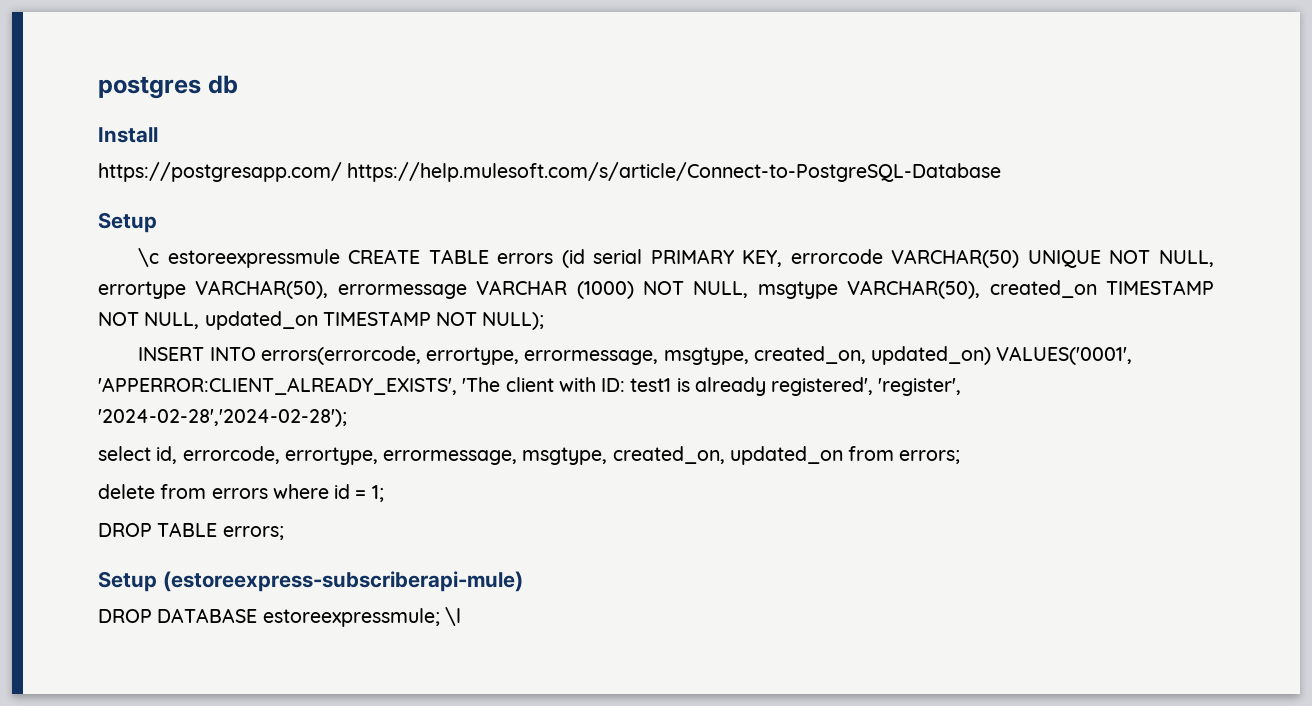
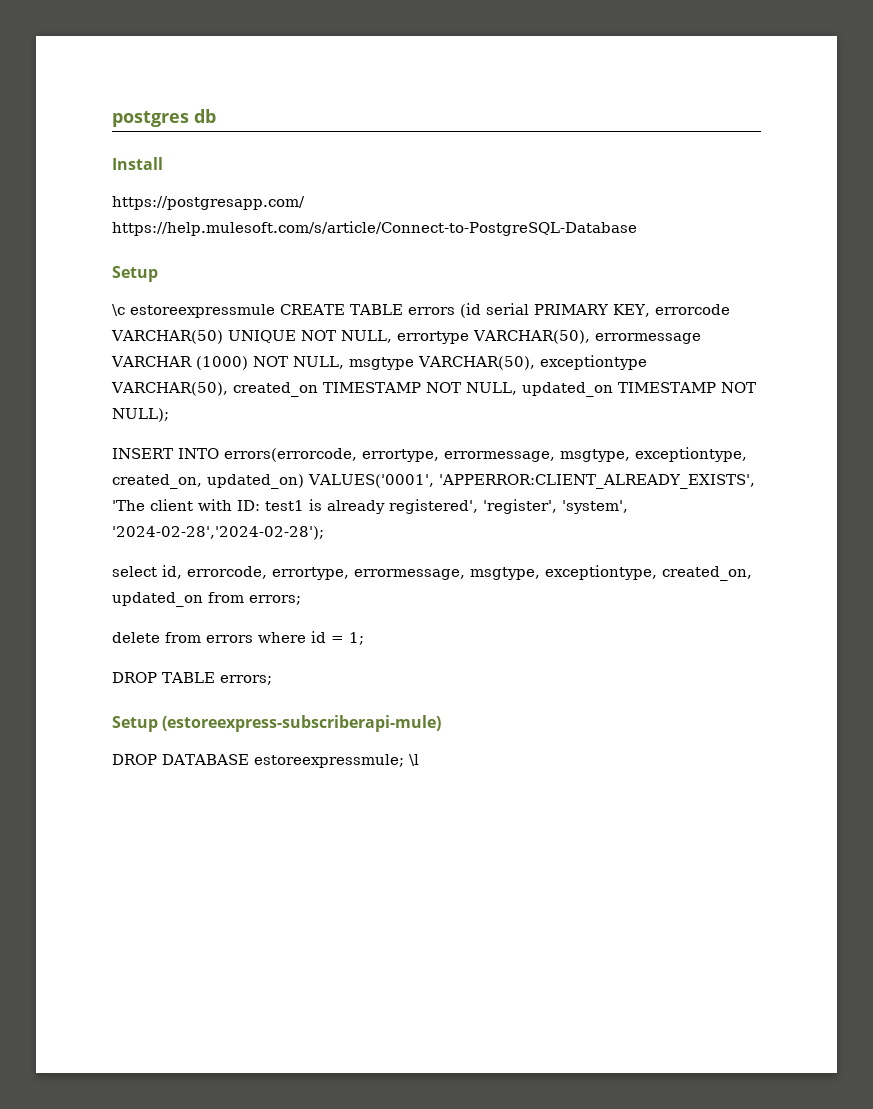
- \c estoreexpressmule CREATE TABLE errors (id serial PRIMARY KEY, errorcode VARCHAR(50) UNIQUE NOT NULL, errortype VARCHAR(50), errormessage VARCHAR (1000) NOT NULL, msgtype VARCHAR(50), created_on TIMESTAMP NOT NULL, updated_on TIMESTAMP NOT NULL);
+ \c estoreexpressmule CREATE TABLE errors (id serial PRIMARY KEY, errorcode VARCHAR(50) UNIQUE NOT NULL, errortype VARCHAR(50), errormessage VARCHAR (1000) NOT NULL, msgtype VARCHAR(50), exceptiontype VARCHAR(50), created_on TIMESTAMP NOT NULL, updated_on TIMESTAMP NOT NULL);
- INSERT INTO errors(errorcode, errortype, errormessage, msgtype, created_on, updated_on) VALUES('0001', 'APPERROR:CLIENT_ALREADY_EXISTS', 'The client with ID: test1 is already registered', 'register', '2024-02-28','2024-02-28');
+ INSERT INTO errors(errorcode, errortype, errormessage, msgtype, exceptiontype, created_on, updated_on) VALUES('0001', 'APPERROR:CLIENT_ALREADY_EXISTS', 'The client with ID: test1 is already registered', 'register', 'system', '2024-02-28','2024-02-28');
- select id, errorcode, errortype, errormessage, msgtype, created_on, updated_on from errors;
+ select id, errorcode, errortype, errormessage, msgtype, exceptiontype, created_on, updated_on from errors;

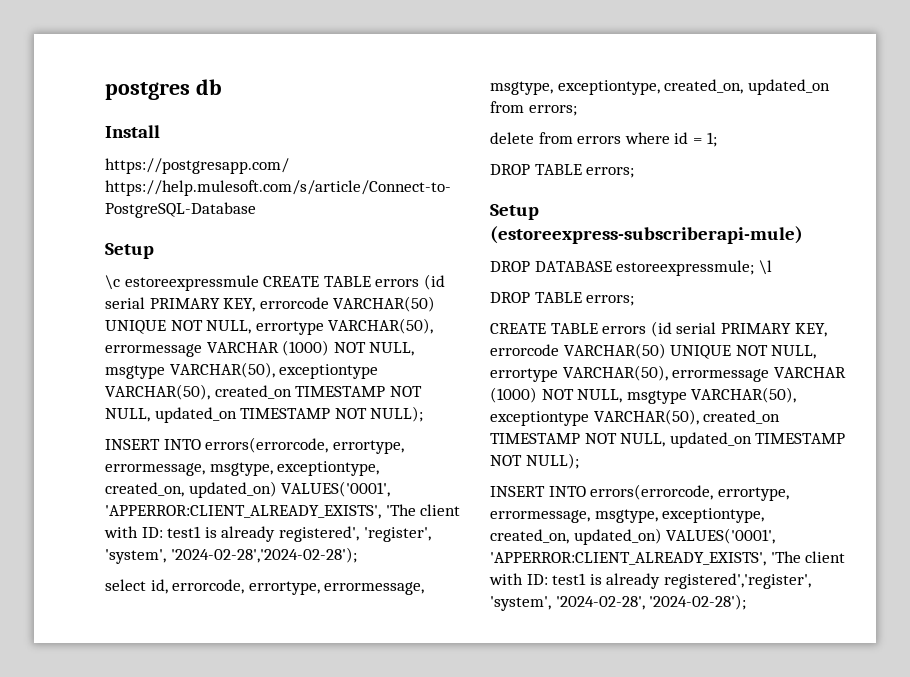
  DROP DATABASE estoreexpressmule; \l
+ DROP TABLE errors;
+ CREATE TABLE errors (id serial PRIMARY KEY, errorcode VARCHAR(50) UNIQUE NOT NULL, errortype VARCHAR(50), errormessage VARCHAR (1000) NOT NULL, msgtype VARCHAR(50), exceptiontype VARCHAR(50), created_on TIMESTAMP NOT NULL, updated_on TIMESTAMP NOT NULL);
+ INSERT INTO errors(errorcode, errortype, errormessage, msgtype, exceptiontype, created_on, updated_on) VALUES('0001', 'APPERROR:CLIENT_ALREADY_EXISTS', 'The client with ID: test1 is already registered','register', 'system', '2024-02-28', '2024-02-28');

